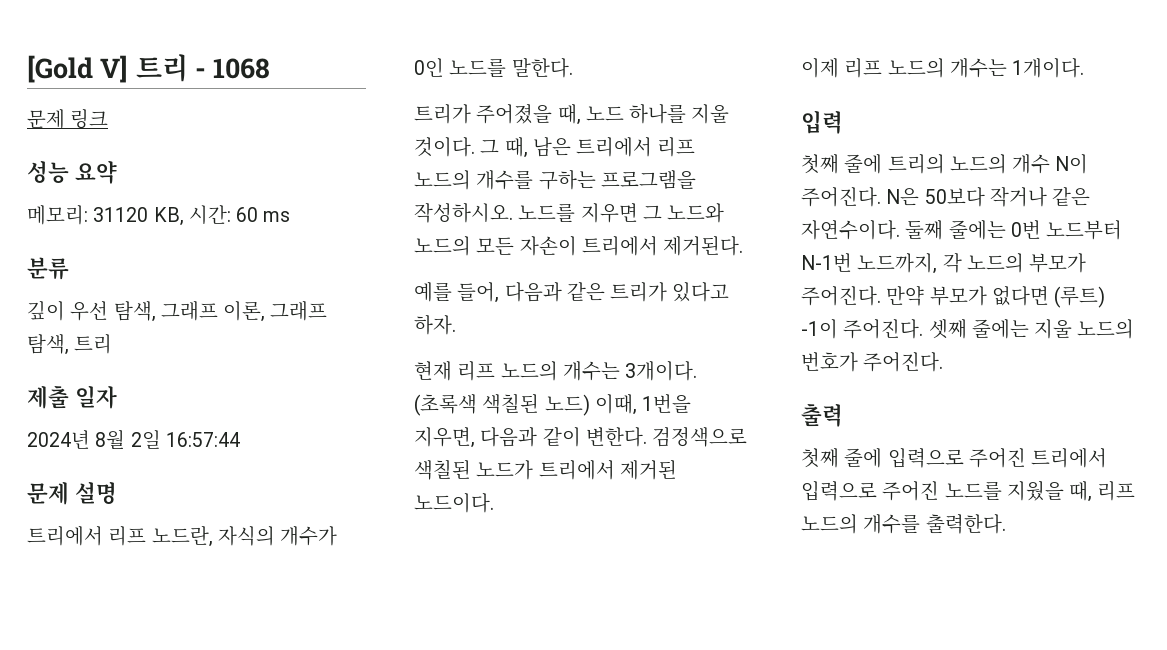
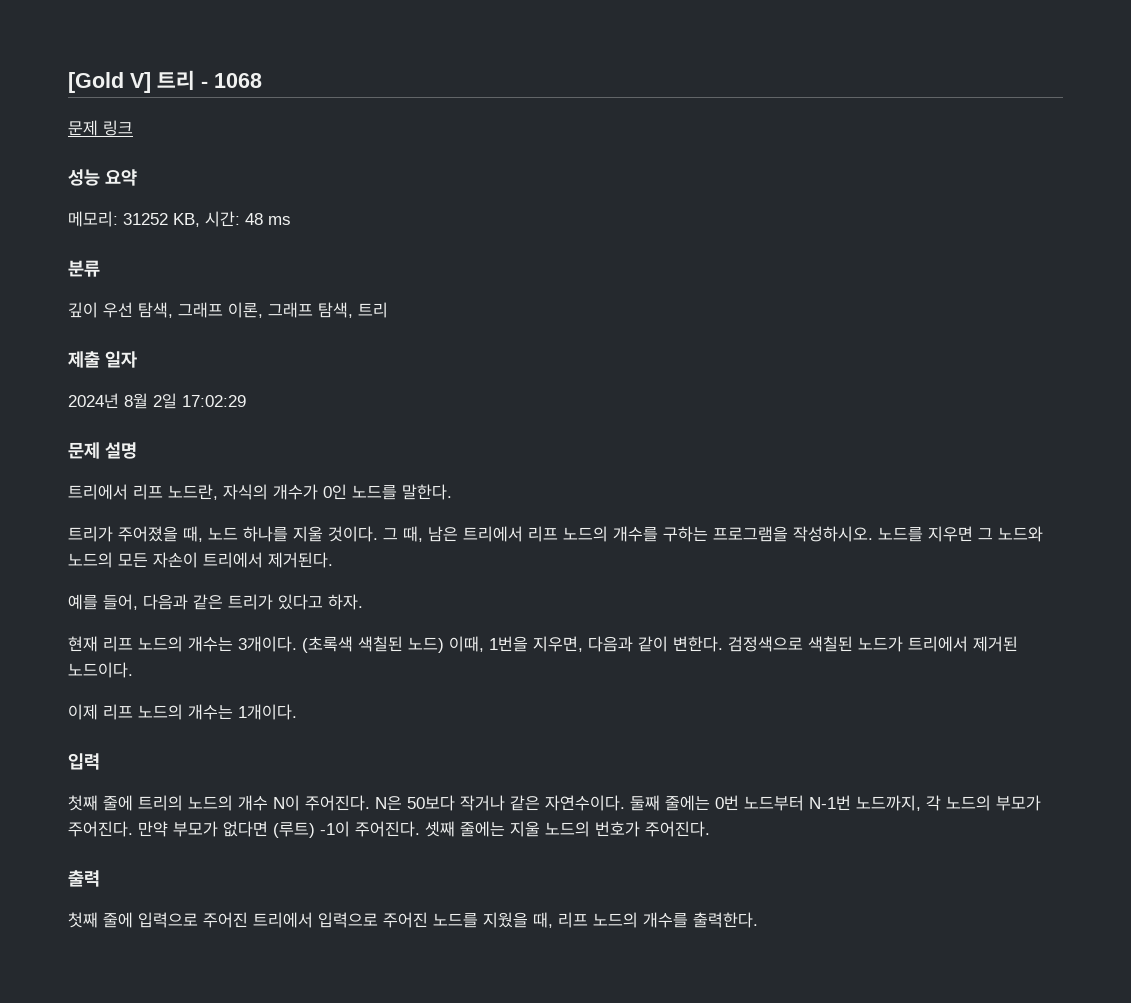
- 메모리: 31120 KB, 시간: 60 ms
+ 메모리: 31252 KB, 시간: 48 ms
- 2024년 8월 2일 16:57:44
+ 2024년 8월 2일 17:02:29

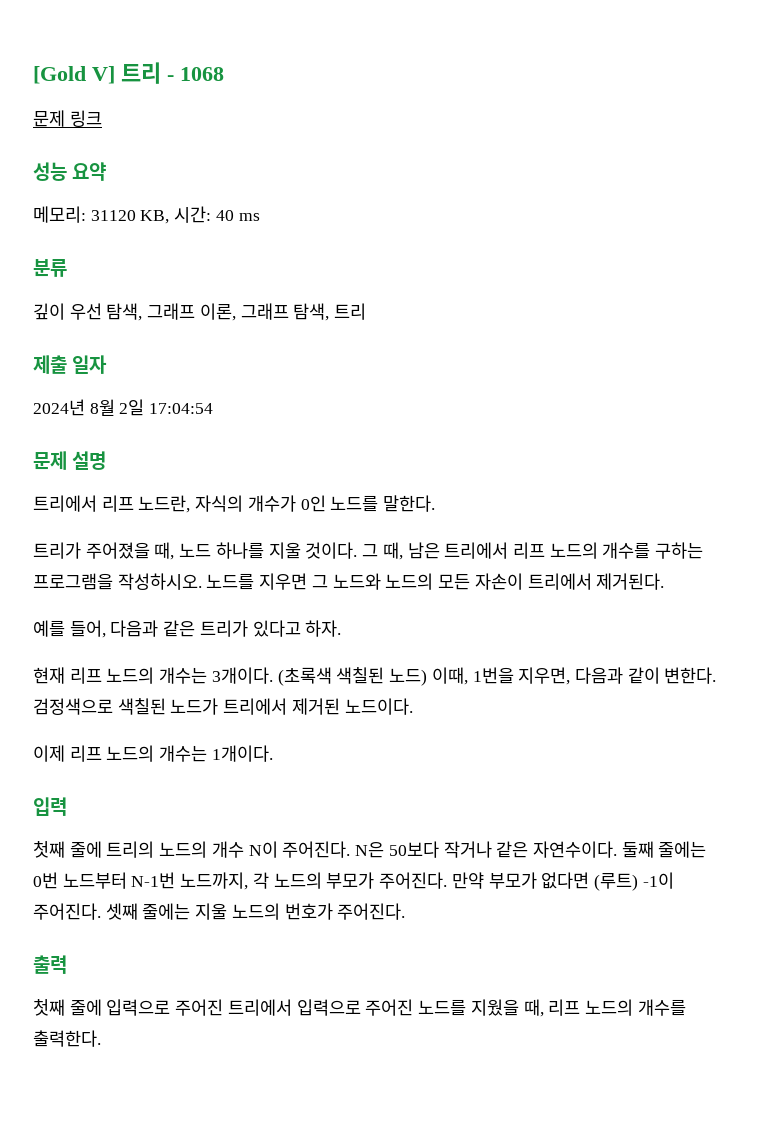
- 메모리: 31252 KB, 시간: 48 ms
+ 메모리: 31120 KB, 시간: 40 ms
- 2024년 8월 2일 17:02:29
+ 2024년 8월 2일 17:04:54

